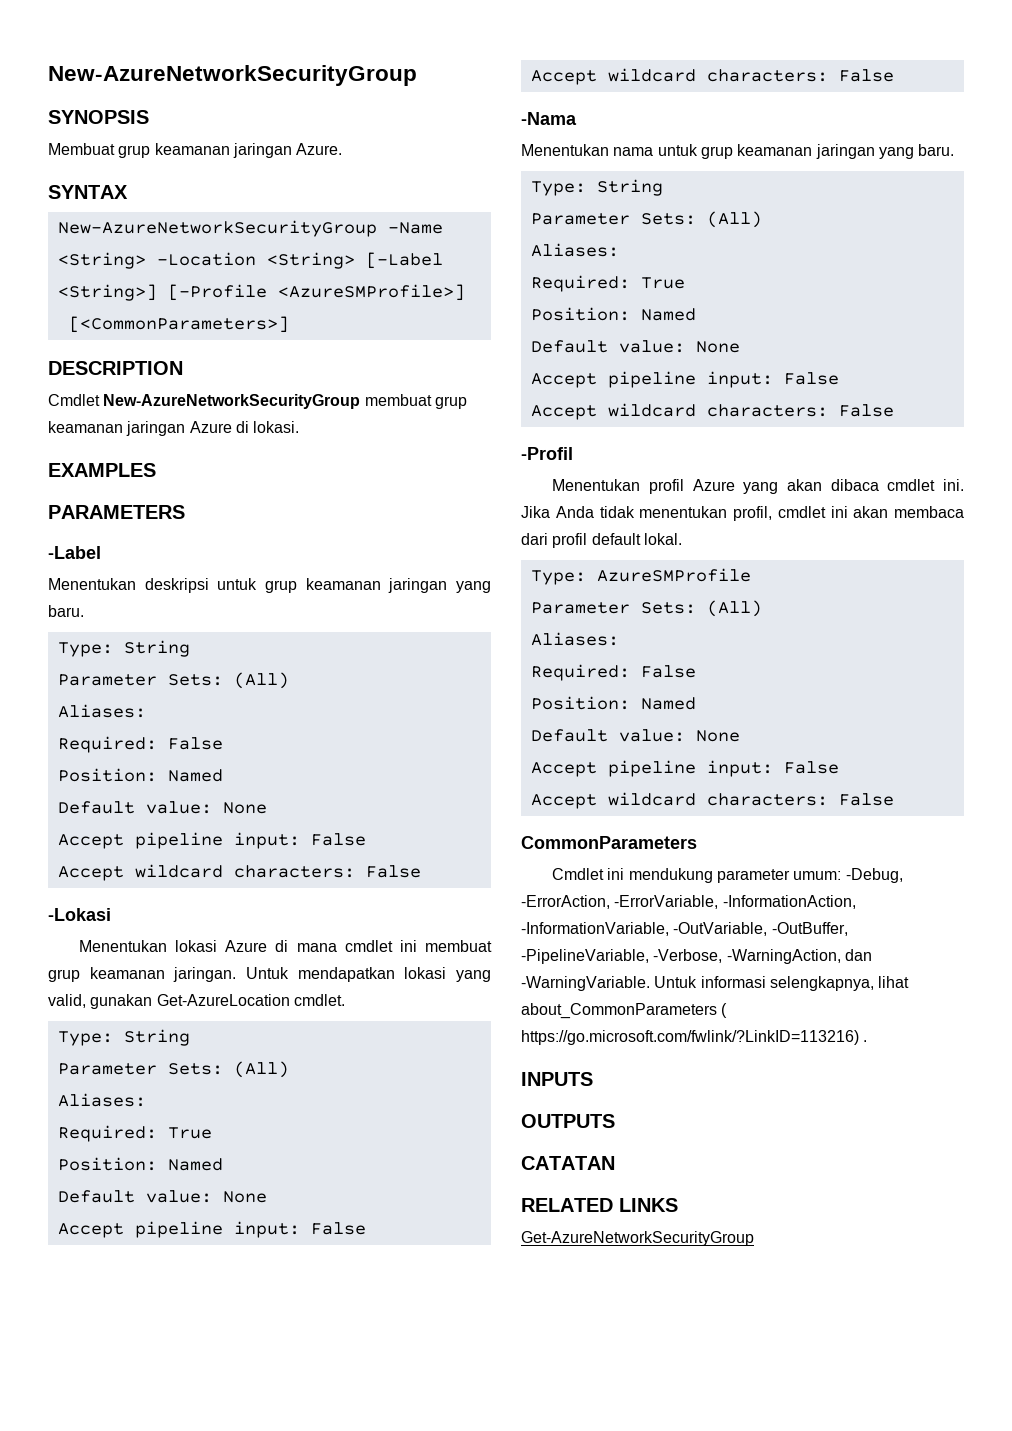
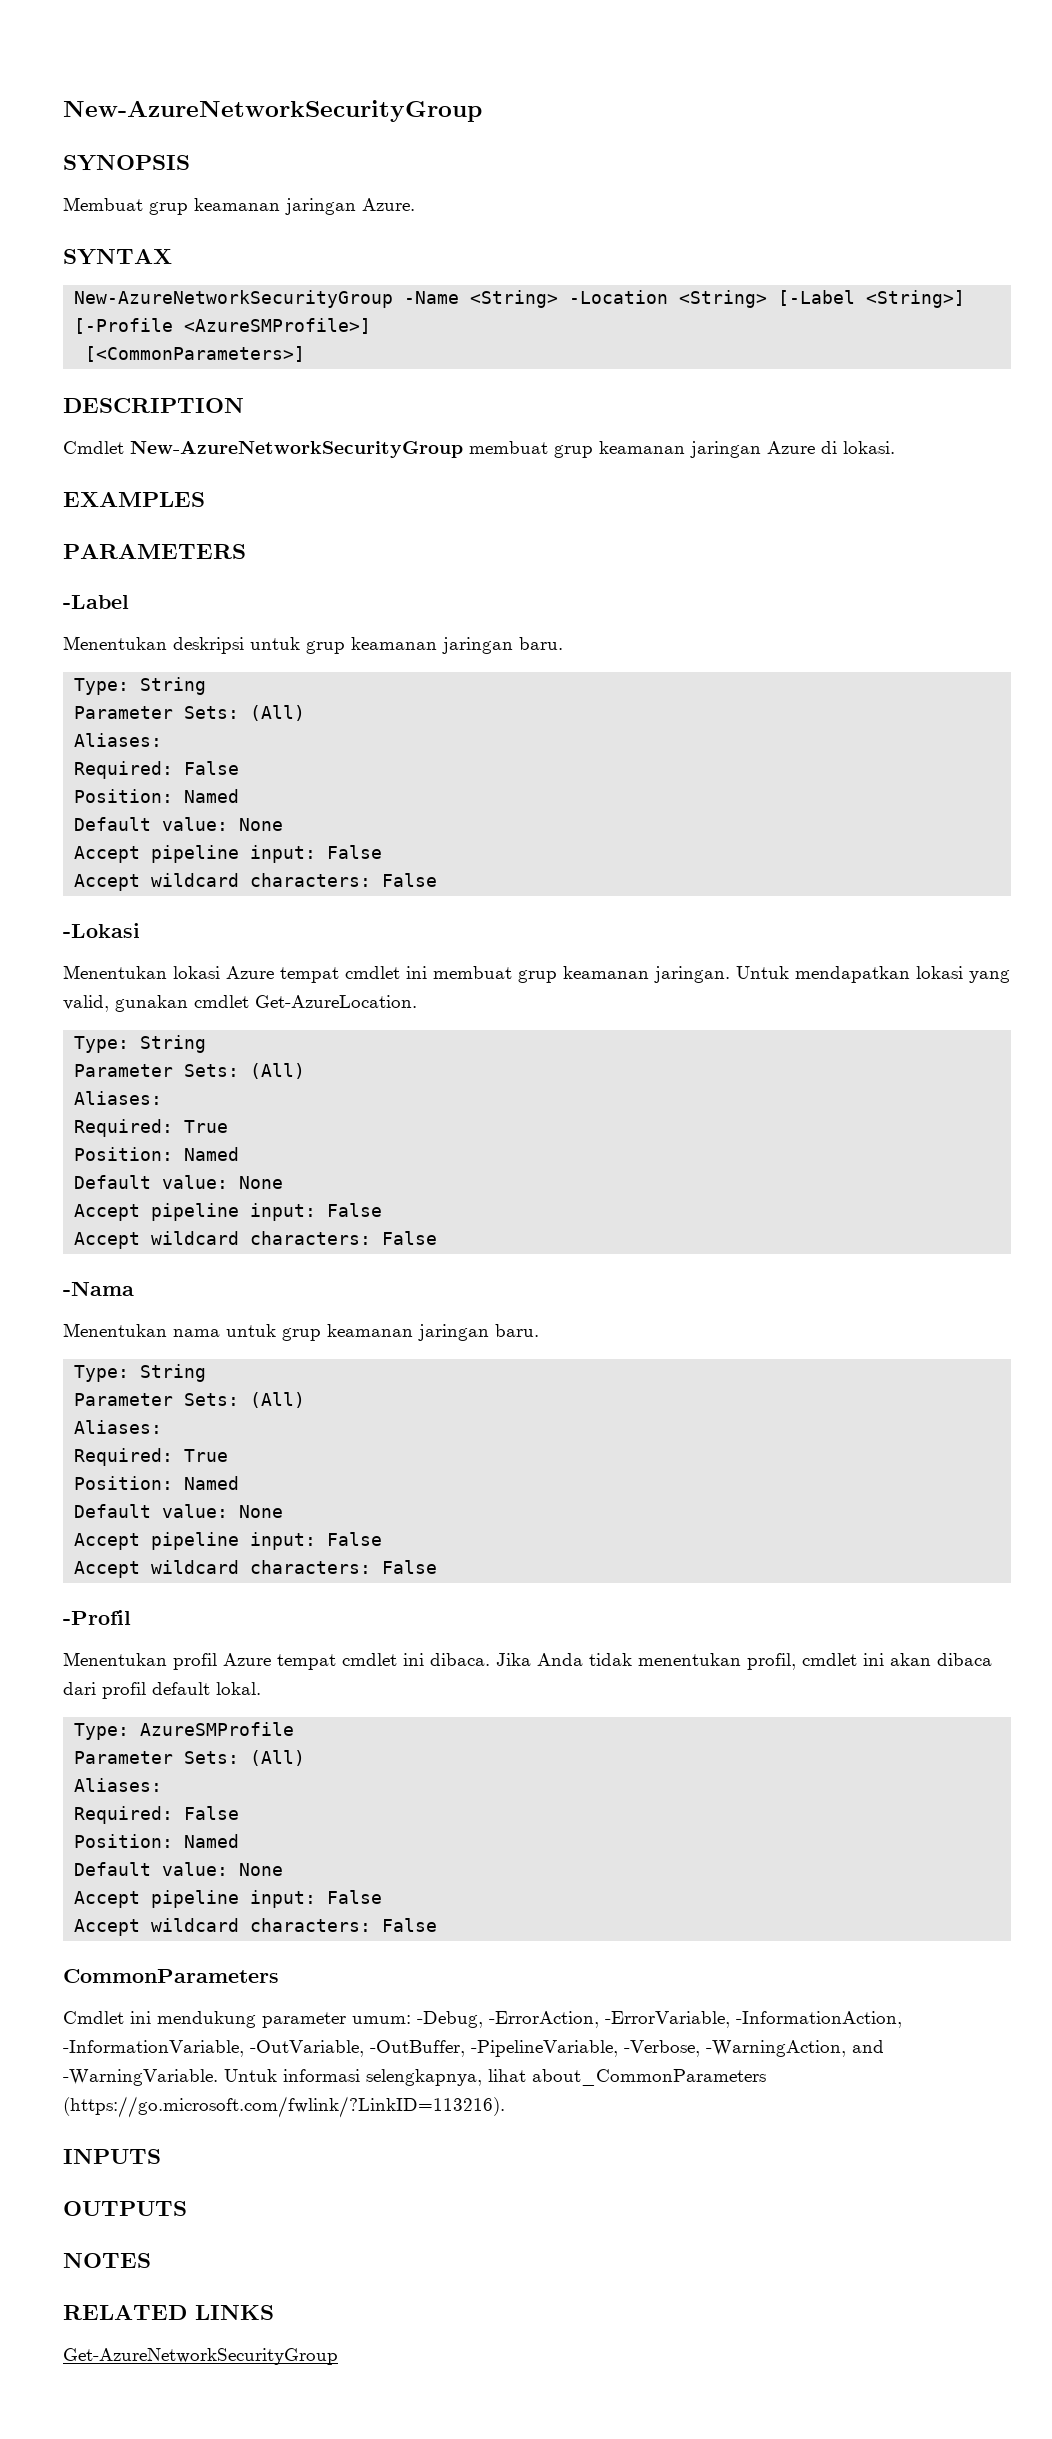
- Menentukan deskripsi untuk grup keamanan jaringan yang baru.
+ Menentukan deskripsi untuk grup keamanan jaringan baru.
- Menentukan lokasi Azure di mana cmdlet ini membuat grup keamanan jaringan.
+ Menentukan lokasi Azure tempat cmdlet ini membuat grup keamanan jaringan.
- Untuk mendapatkan lokasi yang valid, gunakan Get-AzureLocation cmdlet.
+ Untuk mendapatkan lokasi yang valid, gunakan cmdlet Get-AzureLocation.
- Menentukan nama untuk grup keamanan jaringan yang baru.
+ Menentukan nama untuk grup keamanan jaringan baru.
- Menentukan profil Azure yang akan dibaca cmdlet ini.
+ Menentukan profil Azure tempat cmdlet ini dibaca.
- Jika Anda tidak menentukan profil, cmdlet ini akan membaca dari profil default lokal.
+ Jika Anda tidak menentukan profil, cmdlet ini akan dibaca dari profil default lokal.
- Cmdlet ini mendukung parameter umum: -Debug, -ErrorAction, -ErrorVariable, -InformationAction, -InformationVariable, -OutVariable, -OutBuffer, -PipelineVariable, -Verbose, -WarningAction, dan -WarningVariable.
+ Cmdlet ini mendukung parameter umum: -Debug, -ErrorAction, -ErrorVariable, -InformationAction, -InformationVariable, -OutVariable, -OutBuffer, -PipelineVariable, -Verbose, -WarningAction, and -WarningVariable.
- Untuk informasi selengkapnya, lihat about_CommonParameters ( https://go.microsoft.com/fwlink/?LinkID=113216) .
+ Untuk informasi selengkapnya, lihat about_CommonParameters (https://go.microsoft.com/fwlink/?LinkID=113216).
- CATATAN
+ NOTES

